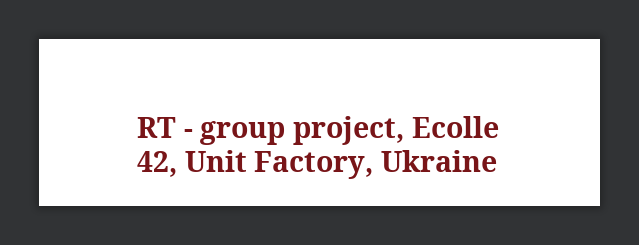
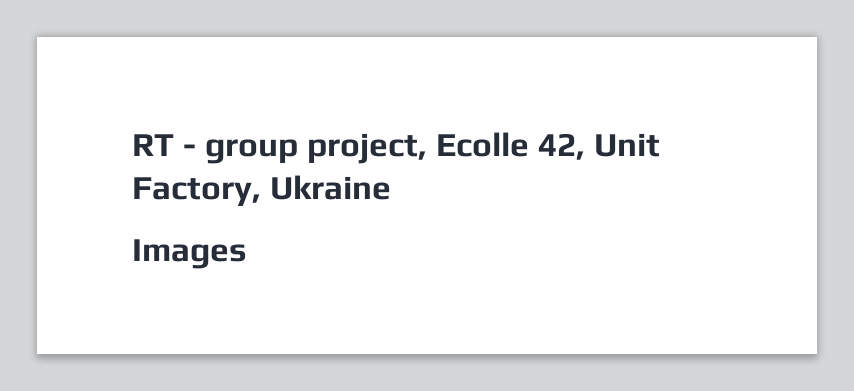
+ Images

